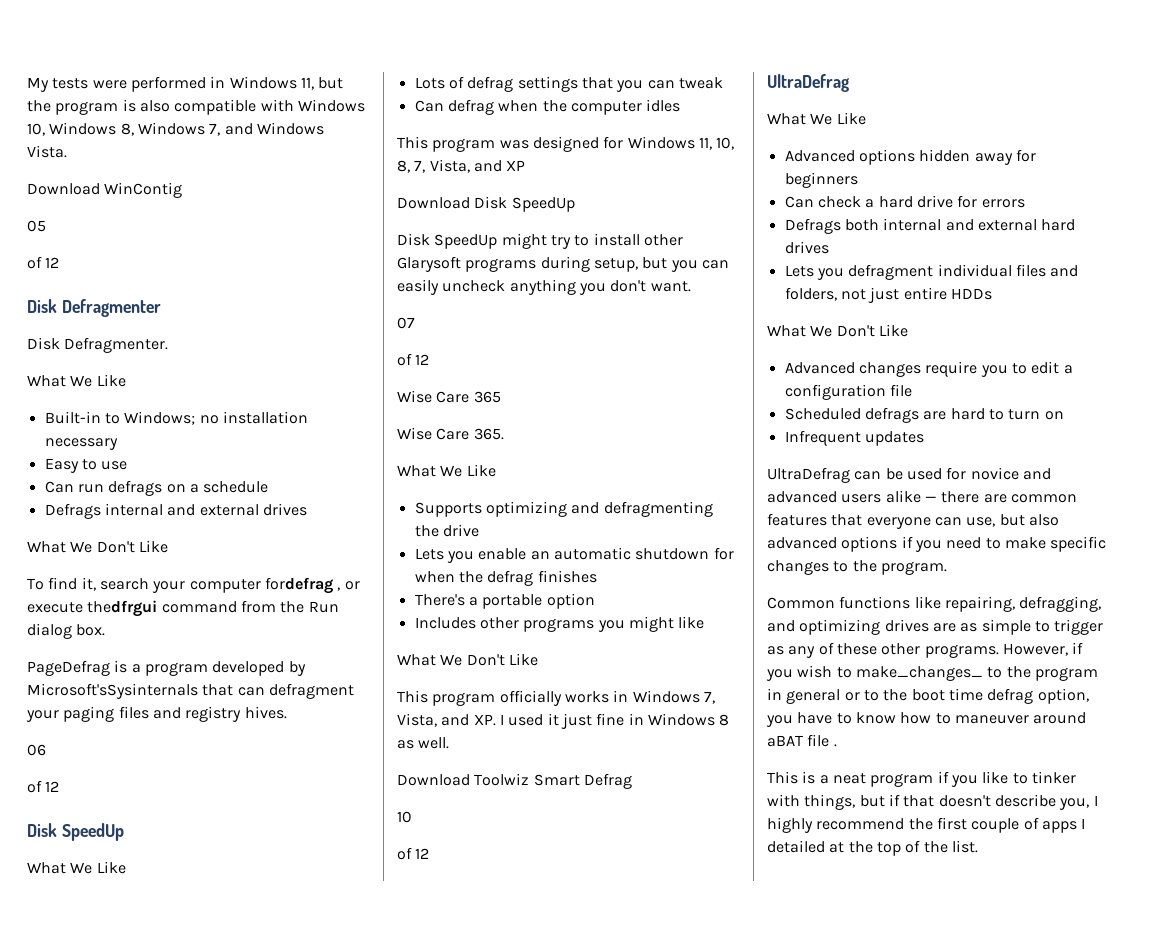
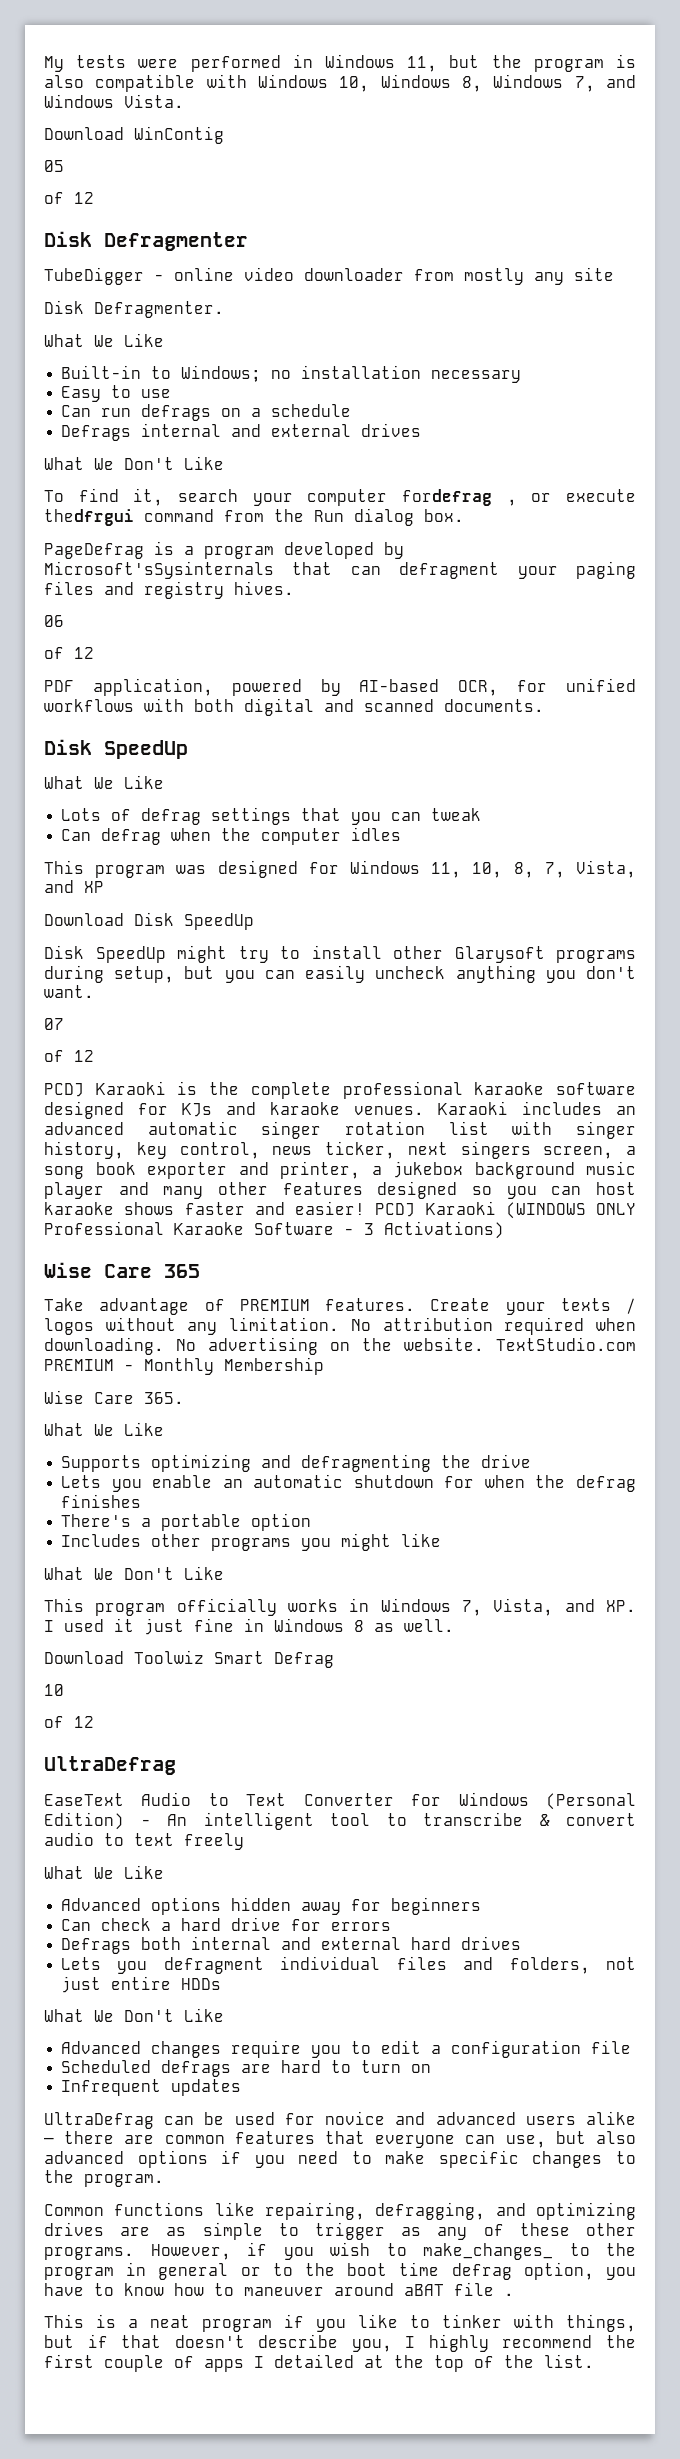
+ TubeDigger - online video downloader from mostly any site
+ PDF application, powered by AI-based OCR, for unified workflows with both digital and scanned documents.
+ PCDJ Karaoki is the complete professional karaoke software designed for KJs and karaoke venues. Karaoki includes an advanced automatic singer rotation list with singer history, key control, news ticker, next singers screen, a song book exporter and printer, a jukebox background music player and many other features designed so you can host karaoke shows faster and easier! PCDJ Karaoki (WINDOWS ONLY Professional Karaoke Software - 3 Activations)
  Wise Care 365
+ Take advantage of PREMIUM features. Create your texts / logos without any limitation. No attribution required when downloading. No advertising on the website. TextStudio.com PREMIUM - Monthly Membership
+ EaseText Audio to Text Converter for Windows (Personal Edition) - An intelligent tool to transcribe & convert audio to text freely

